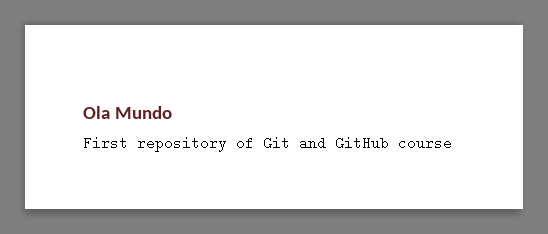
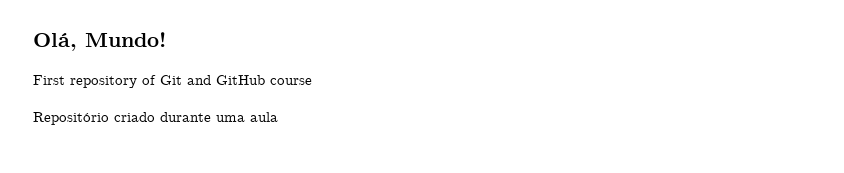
- Ola Mundo
+ Olá, Mundo!
+ Repositório criado durante uma aula

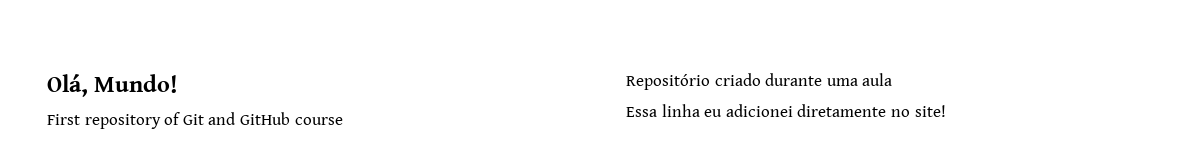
+ Essa linha eu adicionei diretamente no site!

